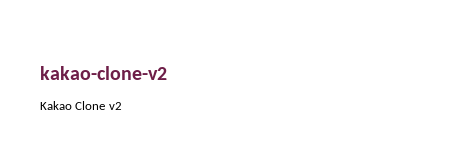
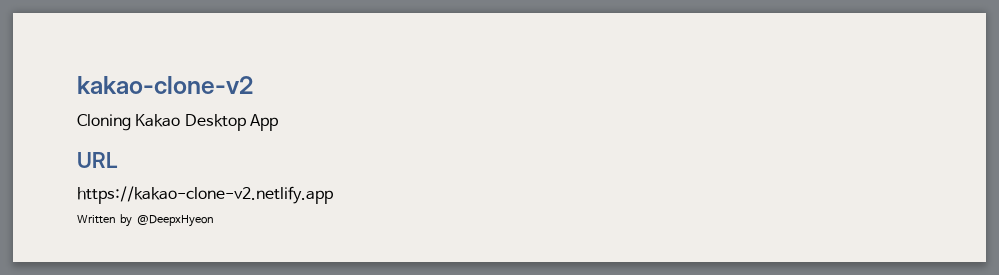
- Kakao Clone v2
+ Cloning Kakao Desktop App
+ URL
+ https://kakao-clone-v2.netlify.app
+ Written by @DeepxHyeon

